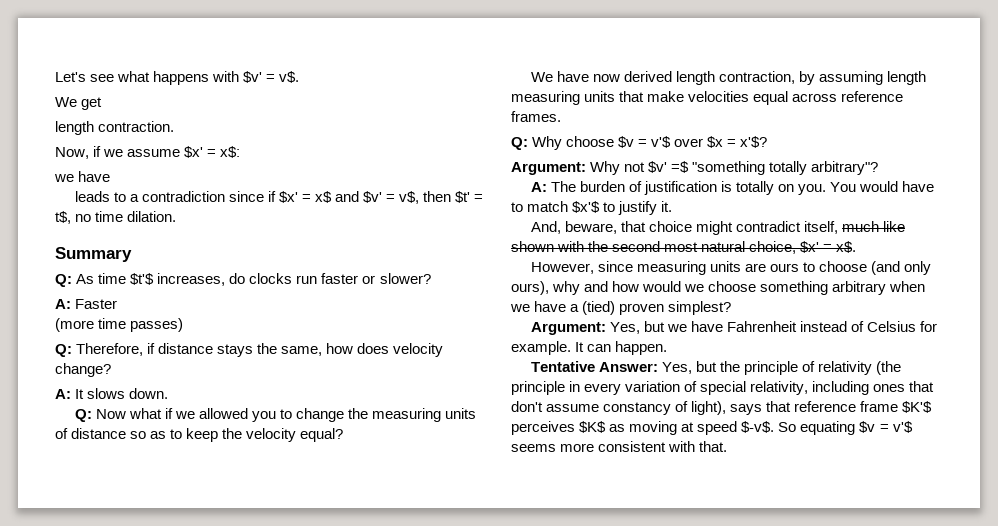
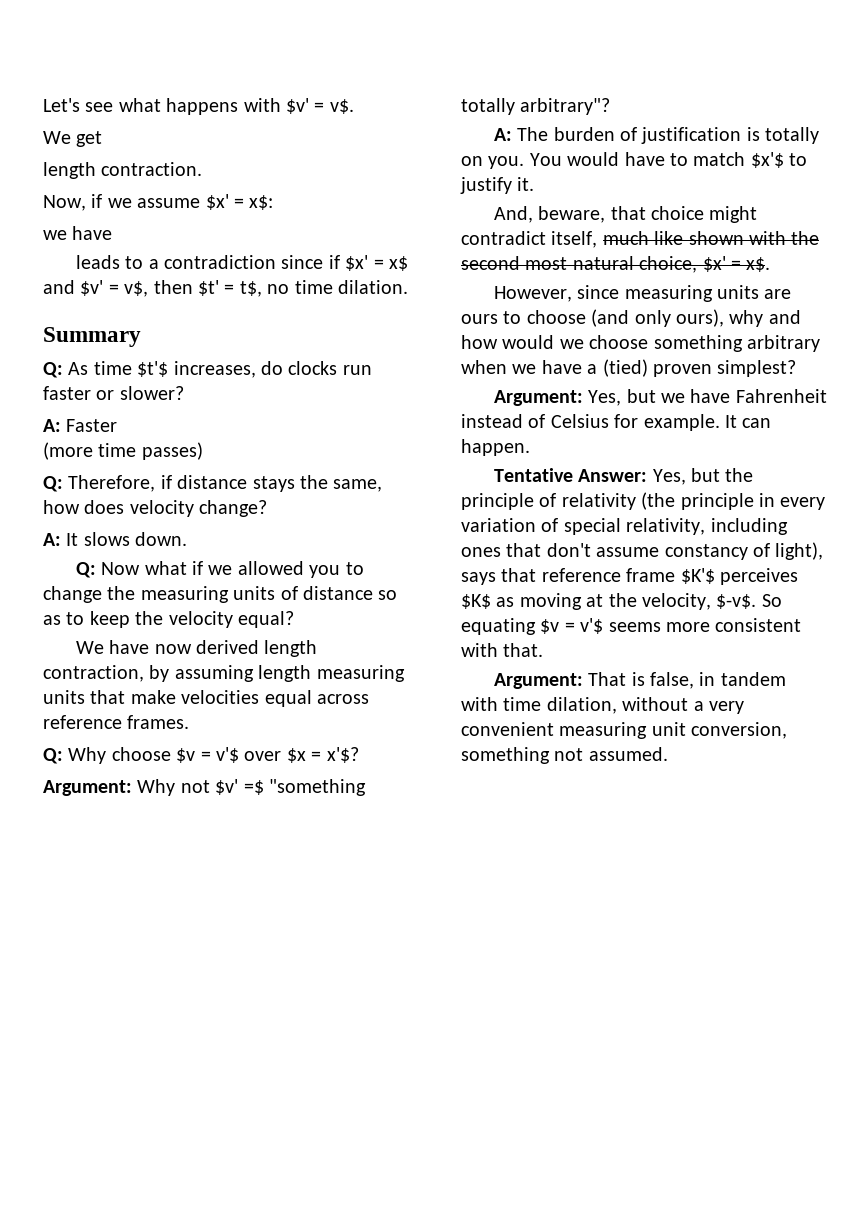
- Tentative Answer: Yes, but the principle of relativity (the principle in every variation of special relativity, including ones that don't assume constancy of light), says that reference frame $K'$ perceives $K$ as moving at speed $-v$.
+ Tentative Answer: Yes, but the principle of relativity (the principle in every variation of special relativity, including ones that don't assume constancy of light), says that reference frame $K'$ perceives $K$ as moving at the velocity, $-v$.
+ Argument: That is false, in tandem with time dilation, without a very convenient measuring unit conversion, something not assumed.

